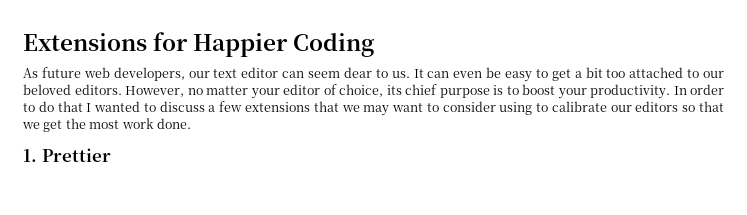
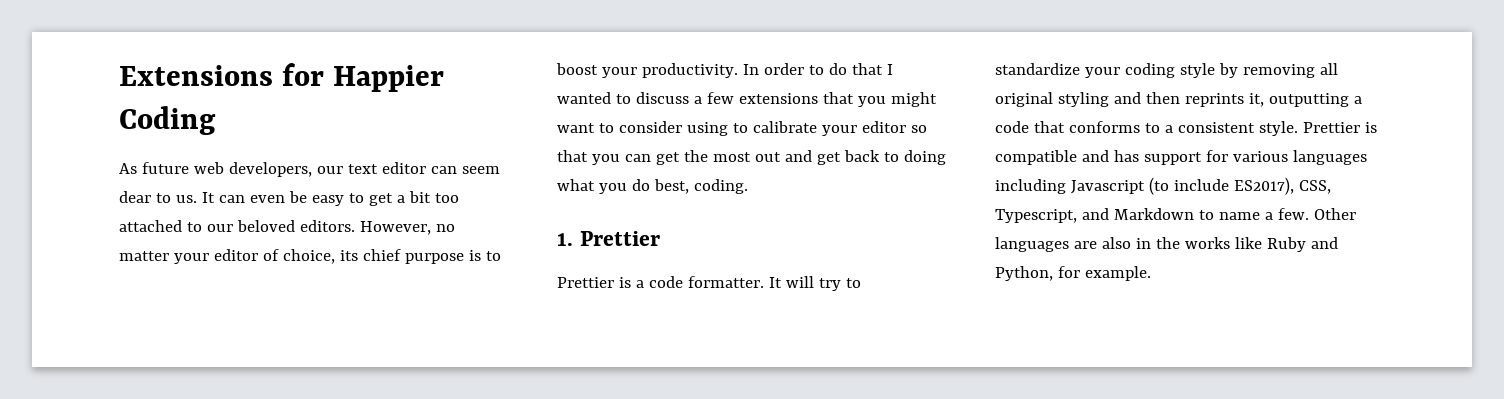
- In order to do that I wanted to discuss a few extensions that we may want to consider using to calibrate our editors so that we get the most work done.
+ In order to do that I wanted to discuss a few extensions that you might want to consider using to calibrate your editor so that you can get the most out and get back to doing what you do best, coding.
  1. Prettier
+ Prettier is a code formatter. It will try to standardize your coding style by removing all original styling and then reprints it, outputting a code that conforms to a consistent style. Prettier is compatible and has support for various languages including Javascript (to include ES2017), CSS, Typescript, and Markdown to name a few. Other languages are also in the works like Ruby and Python, for example.

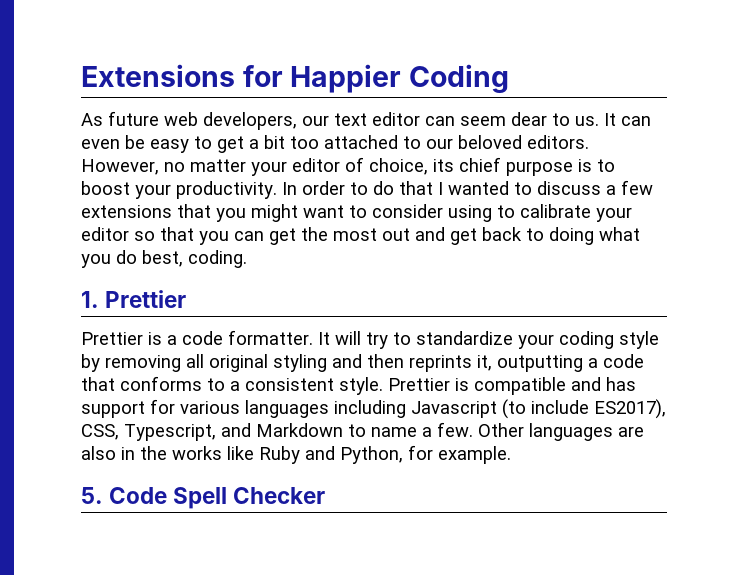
+ 5. Code Spell Checker

